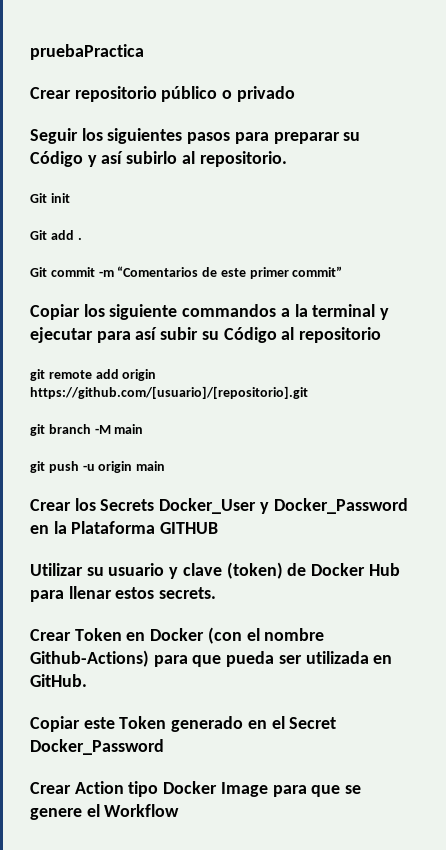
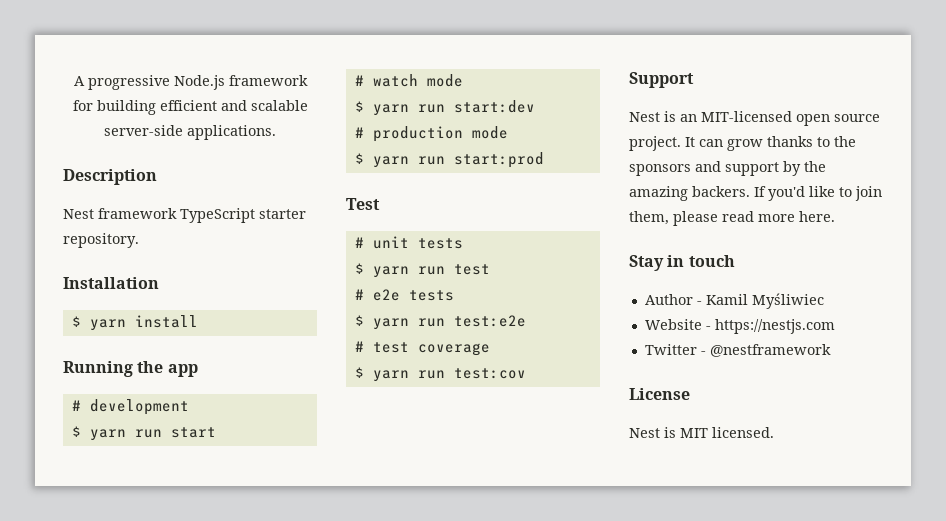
- pruebaPractica
- Crear repositorio público o privado
- Seguir los siguientes pasos para preparar su Código y así subirlo al repositorio.
- Git init
- Git add .
- Git commit -m “Comentarios de este primer commit”
- Copiar los siguiente commandos a la terminal y ejecutar para así subir su Código al repositorio
- git remote add origin https://github.com/[usuario]/[repositorio].git
- git branch -M main
- git push -u origin main
- Crear los Secrets Docker_User y Docker_Password en la Plataforma GITHUB
- Utilizar su usuario y clave (token) de Docker Hub para llenar estos secrets.
- Crear Token en Docker (con el nombre Github-Actions) para que pueda ser utilizada en GitHub.
- Copiar este Token generado en el Secret Docker_Password
- Crear Action tipo Docker Image para que se genere el Workflow
+ A progressive Node.js framework for building efficient and scalable server-side applications.
+ Description
+ Nest framework TypeScript starter repository.
+ Installation
+ $ yarn install
+ Running the app
+ # development
+ $ yarn run start
+ # watch mode
+ $ yarn run start:dev
+ # production mode
+ $ yarn run start:prod
+ Test
+ # unit tests
+ $ yarn run test
+ # e2e tests
+ $ yarn run test:e2e
+ # test coverage
+ $ yarn run test:cov
+ Support
+ Nest is an MIT-licensed open source project. It can grow thanks to the sponsors and support by the amazing backers. If you'd like to join them, please read more here.
+ Stay in touch
+ Author - Kamil Myśliwiec
+ Website - https://nestjs.com
+ Twitter - @nestframework
+ License
+ Nest is MIT licensed.

